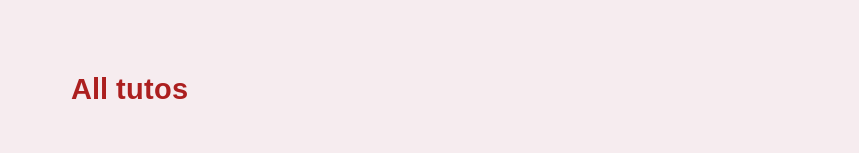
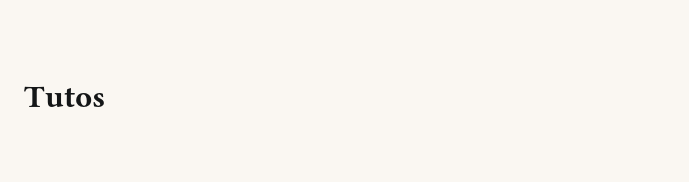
- All tutos
+ Tutos

